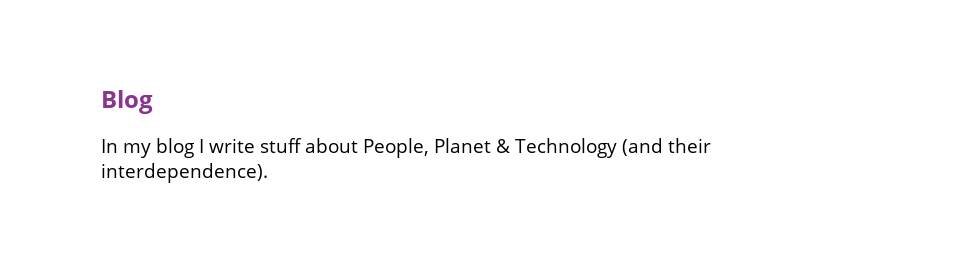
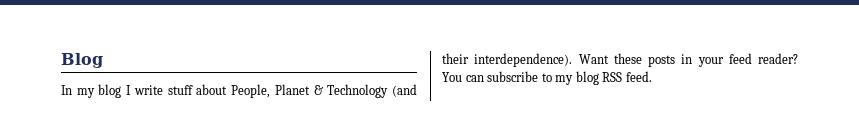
+ Want these posts in your feed reader? You can subscribe to my blog RSS feed.

